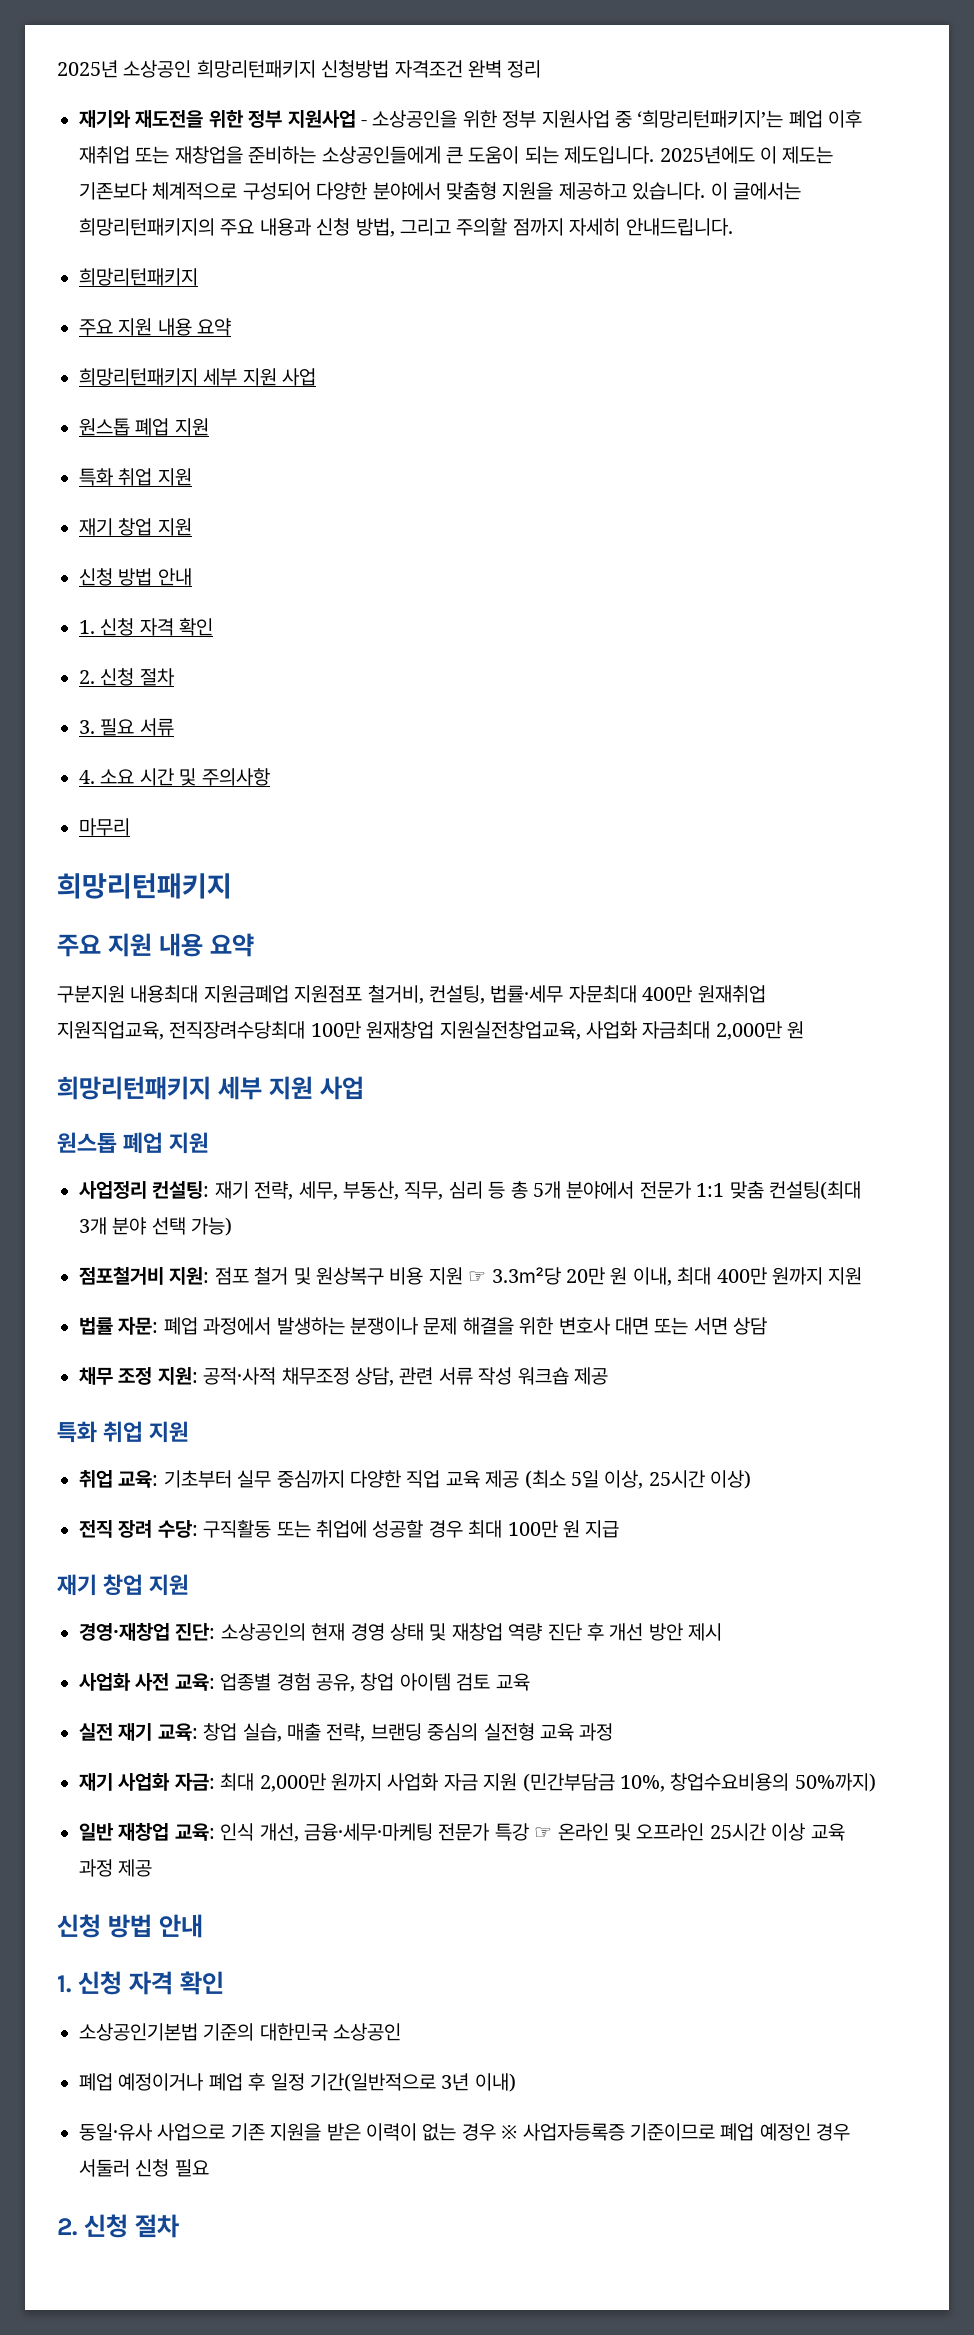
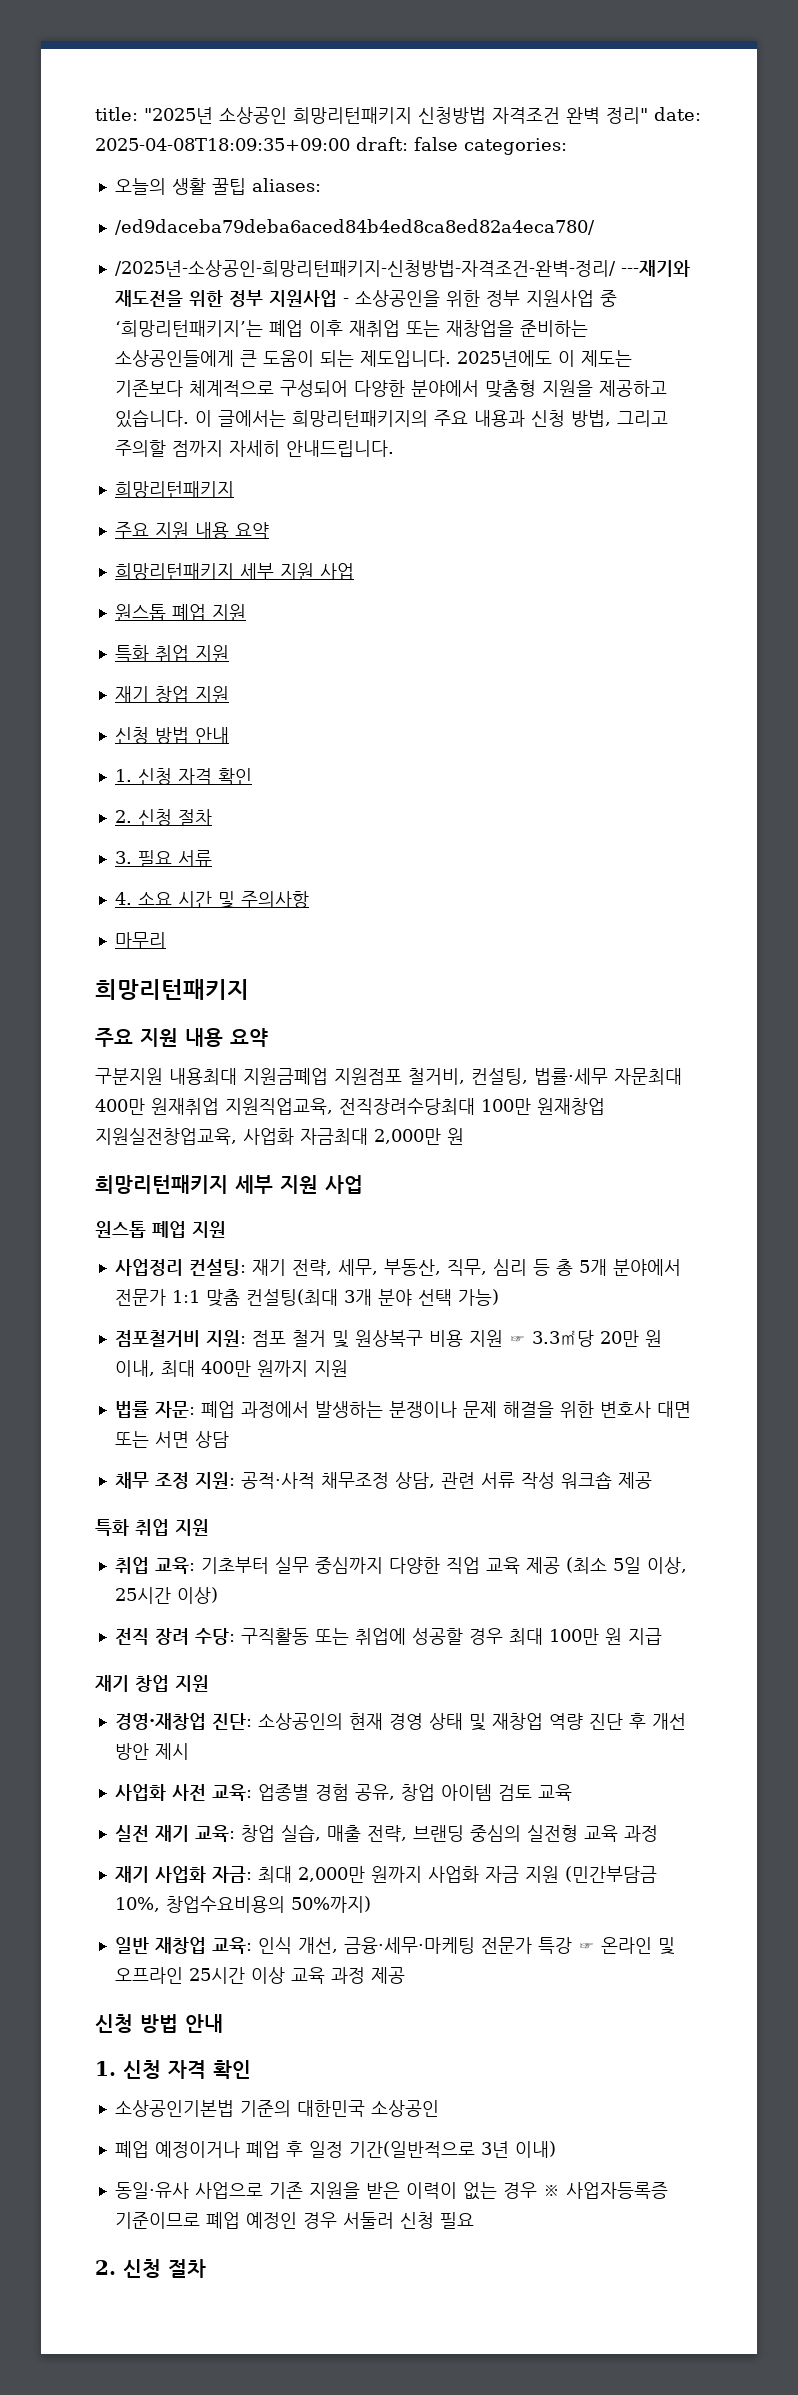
- 2025년 소상공인 희망리턴패키지 신청방법 자격조건 완벽 정리
- 재기와 재도전을 위한 정부 지원사업 - 소상공인을 위한 정부 지원사업 중 ‘희망리턴패키지’는 폐업 이후 재취업 또는 재창업을 준비하는 소상공인들에게 큰 도움이 되는 제도입니다.
+ title: "2025년 소상공인 희망리턴패키지 신청방법 자격조건 완벽 정리" date: 2025-04-08T18:09:35+09:00 draft: false categories:
+ 오늘의 생활 꿀팁 aliases:
+ /ed9daceba79deba6aced84b4ed8ca8ed82a4eca780/
+ /2025년-소상공인-희망리턴패키지-신청방법-자격조건-완벽-정리/ ---재기와 재도전을 위한 정부 지원사업 - 소상공인을 위한 정부 지원사업 중 ‘희망리턴패키지’는 폐업 이후 재취업 또는 재창업을 준비하는 소상공인들에게 큰 도움이 되는 제도입니다.

